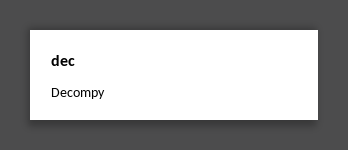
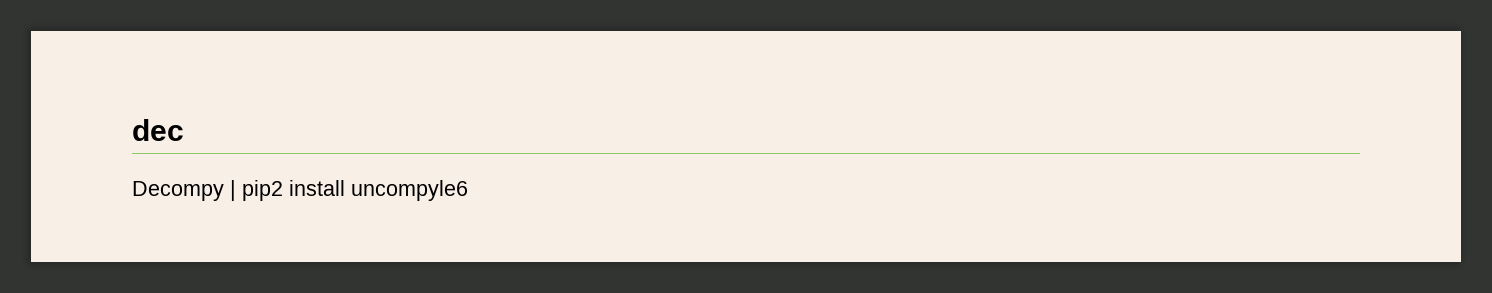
- Decompy
+ Decompy | pip2 install uncompyle6

